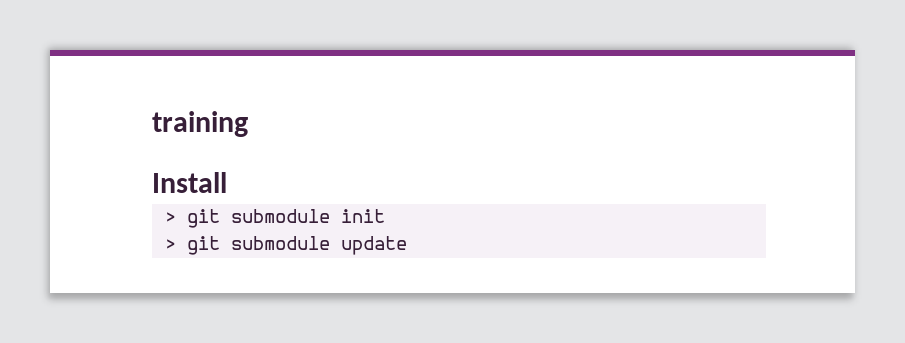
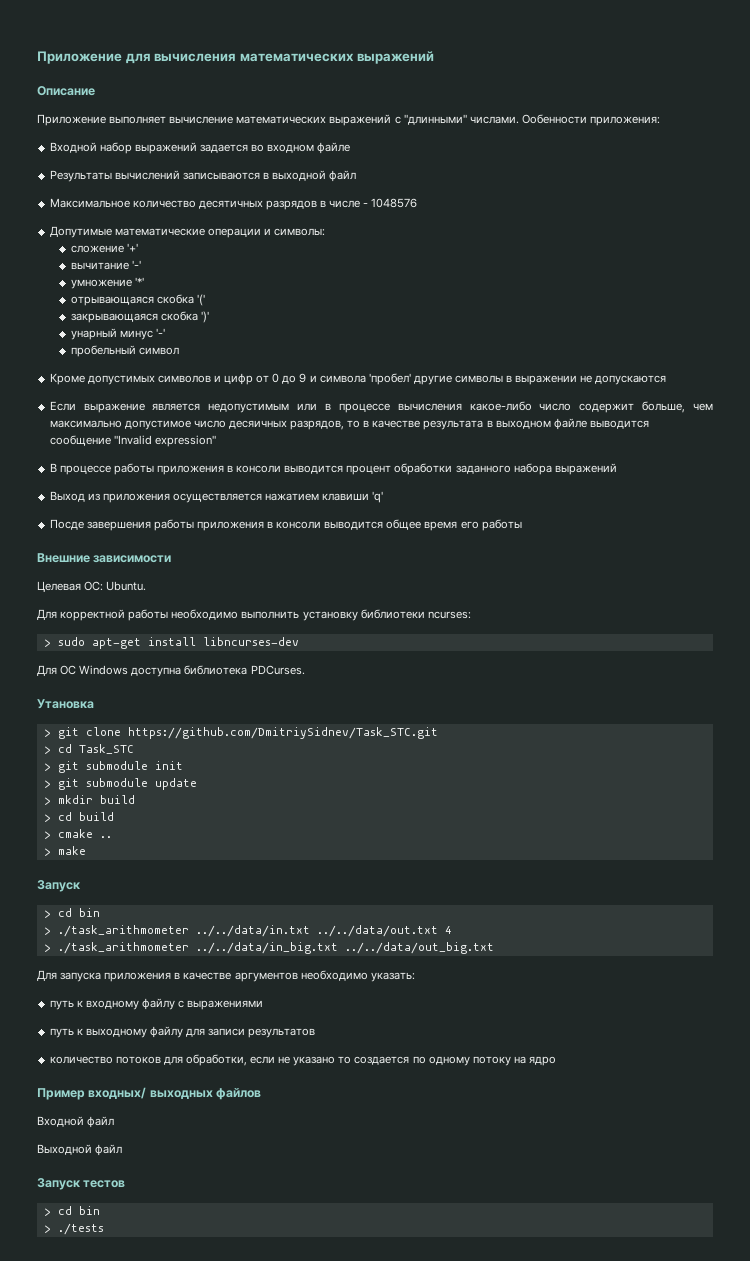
- training
- Install
+ Приложение для вычисления математических выражений
+ Описание
+ Приложение выполняет вычисление математических выражений с "длинными" числами. Ообенности приложения:
+ Входной набор выражений задается во входном файле
+ Результаты вычислений записываются в выходной файл
+ Максимальное количество десятичных разрядов в числе - 1048576
+ Допутимые математические операции и символы:
+ сложение '+'
+ вычитание '-'
+ умножение '*'
+ отрывающаяся скобка '('
+ закрывающаяся скобка ')'
+ унарный минус '-'
+ пробельный символ
+ Кроме допустимых символов и цифр от 0 до 9 и символа 'пробел' другие символы в выражении не допускаются
+ Если выражение является недопустимым или в процессе вычисления какое-либо число содержит больше, чем максимально допустимое число десяичных разрядов, то в качестве результата в выходном файле выводится сообщение "Invalid expression"
+ В процессе работы приложения в консоли выводится процент обработки заданного набора выражений
+ Выход из приложения осуществляется нажатием клавиши 'q'
+ Посде завершения работы приложения в консоли выводится общее время его работы
+ Внешние зависимости
+ Целевая ОС: Ubuntu.
+ Для корректной работы необходимо выполнить установку библиотеки ncurses:
+ > sudo apt-get install libncurses-dev
+ Для ОС Windows доступна библиотека PDCurses.
+ Утановка
+ > git clone https://github.com/DmitriySidnev/Task_STC.git
+ > cd Task_STC
+ > mkdir build
+ > cd build
+ > cmake ..
+ > make
+ Запуск
+ > cd bin
+ > ./task_arithmometer ../../data/in.txt ../../data/out.txt 4
+ > ./task_arithmometer ../../data/in_big.txt ../../data/out_big.txt
+ Для запуска приложения в качестве аргументов необходимо указать:
+ путь к входному файлу с выражениями
+ путь к выходному файлу для записи результатов
+ количество потоков для обработки, если не указано то создается по одному потоку на ядро
+ Пример входных/ выходных файлов
+ Входной файл
+ Выходной файл
+ Запуск тестов
+ > cd bin
+ > ./tests

